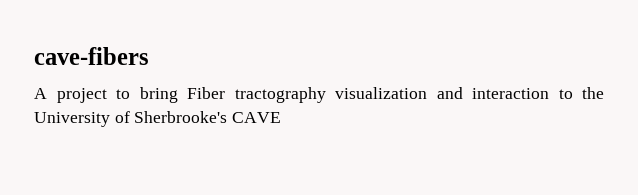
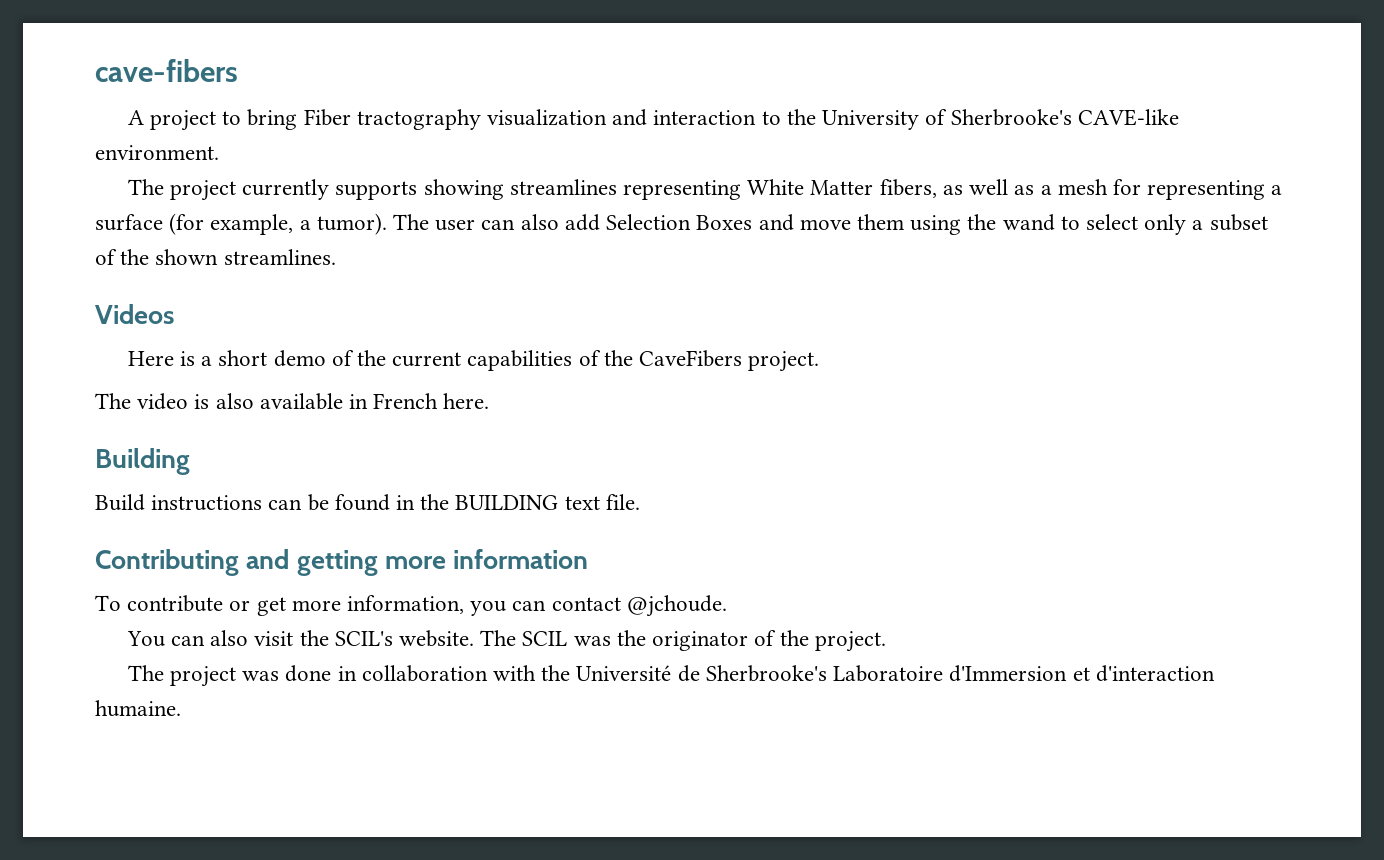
- A project to bring Fiber tractography visualization and interaction to the University of Sherbrooke's CAVE
+ A project to bring Fiber tractography visualization and interaction to the University of Sherbrooke's CAVE-like environment.
+ The project currently supports showing streamlines representing White Matter fibers, as well as a mesh for representing a surface (for example, a tumor). The user can also add Selection Boxes and move them using the wand to select only a subset of the shown streamlines.
+ Videos
+ Here is a short demo of the current capabilities of the CaveFibers project.
+ The video is also available in French here.
+ Building
+ Build instructions can be found in the BUILDING text file.
+ Contributing and getting more information
+ To contribute or get more information, you can contact @jchoude.
+ You can also visit the SCIL's website. The SCIL was the originator of the project.
+ The project was done in collaboration with the Université de Sherbrooke's Laboratoire d'Immersion et d'interaction humaine.

